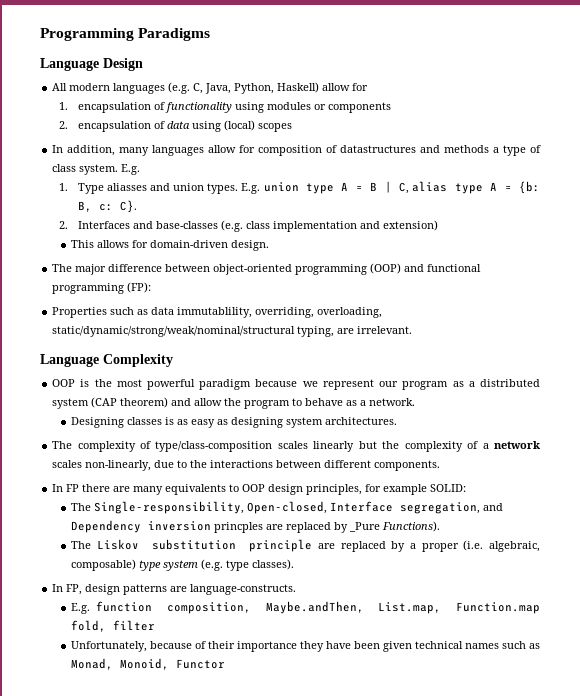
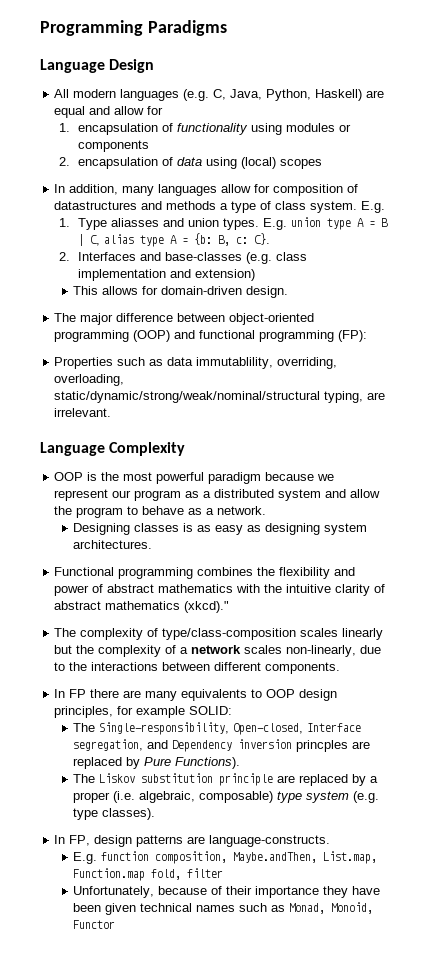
- All modern languages (e.g. C, Java, Python, Haskell) allow for
+ All modern languages (e.g. C, Java, Python, Haskell) are equal and allow for
- OOP is the most powerful paradigm because we represent our program as a distributed system (CAP theorem) and allow the program to behave as a network.
+ OOP is the most powerful paradigm because we represent our program as a distributed system and allow the program to behave as a network.
+ Functional programming combines the flexibility and power of abstract mathematics with the intuitive clarity of abstract mathematics (xkcd)."
- The Single-responsibility, Open-closed, Interface segregation, and Dependency inversion princples are replaced by _Pure Functions).
+ The Single-responsibility, Open-closed, Interface segregation, and Dependency inversion princples are replaced by Pure Functions).

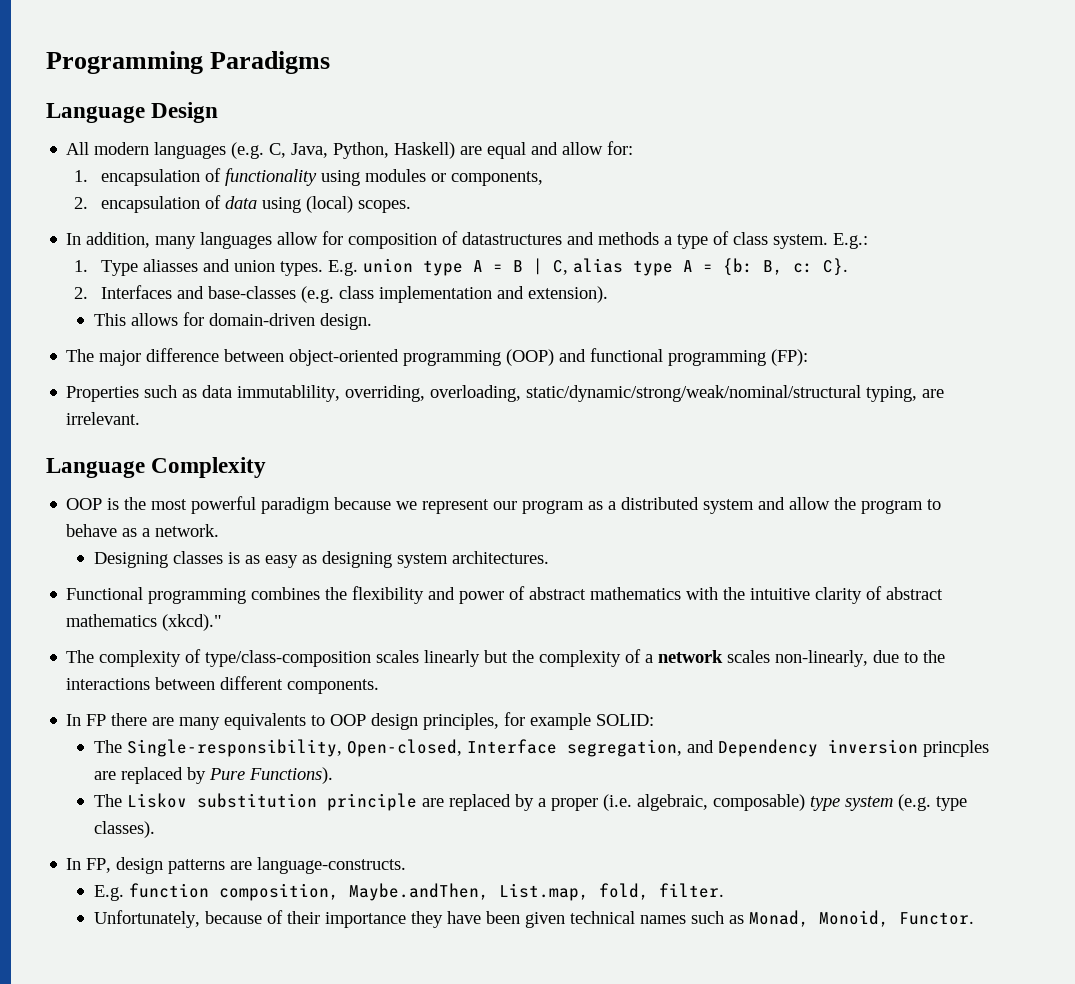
- All modern languages (e.g. C, Java, Python, Haskell) are equal and allow for
+ All modern languages (e.g. C, Java, Python, Haskell) are equal and allow for:
- 1. encapsulation of functionality using modules or components
+ 1. encapsulation of functionality using modules or components,
- 2. encapsulation of data using (local) scopes
+ 2. encapsulation of data using (local) scopes.
- In addition, many languages allow for composition of datastructures and methods a type of class system. E.g.
+ In addition, many languages allow for composition of datastructures and methods a type of class system. E.g.:
- 2. Interfaces and base-classes (e.g. class implementation and extension)
+ 2. Interfaces and base-classes (e.g. class implementation and extension).
- E.g. function composition, Maybe.andThen, List.map, Function.map fold, filter
+ E.g. function composition, Maybe.andThen, List.map, fold, filter.
- Unfortunately, because of their importance they have been given technical names such as Monad, Monoid, Functor
+ Unfortunately, because of their importance they have been given technical names such as Monad, Monoid, Functor.

